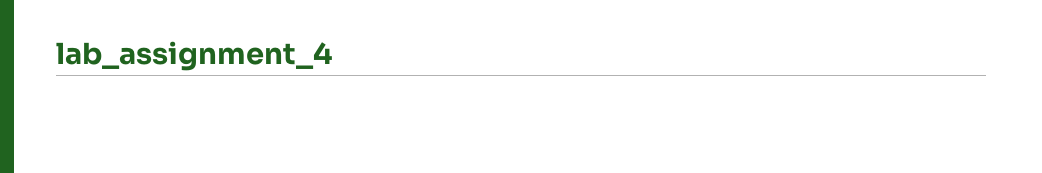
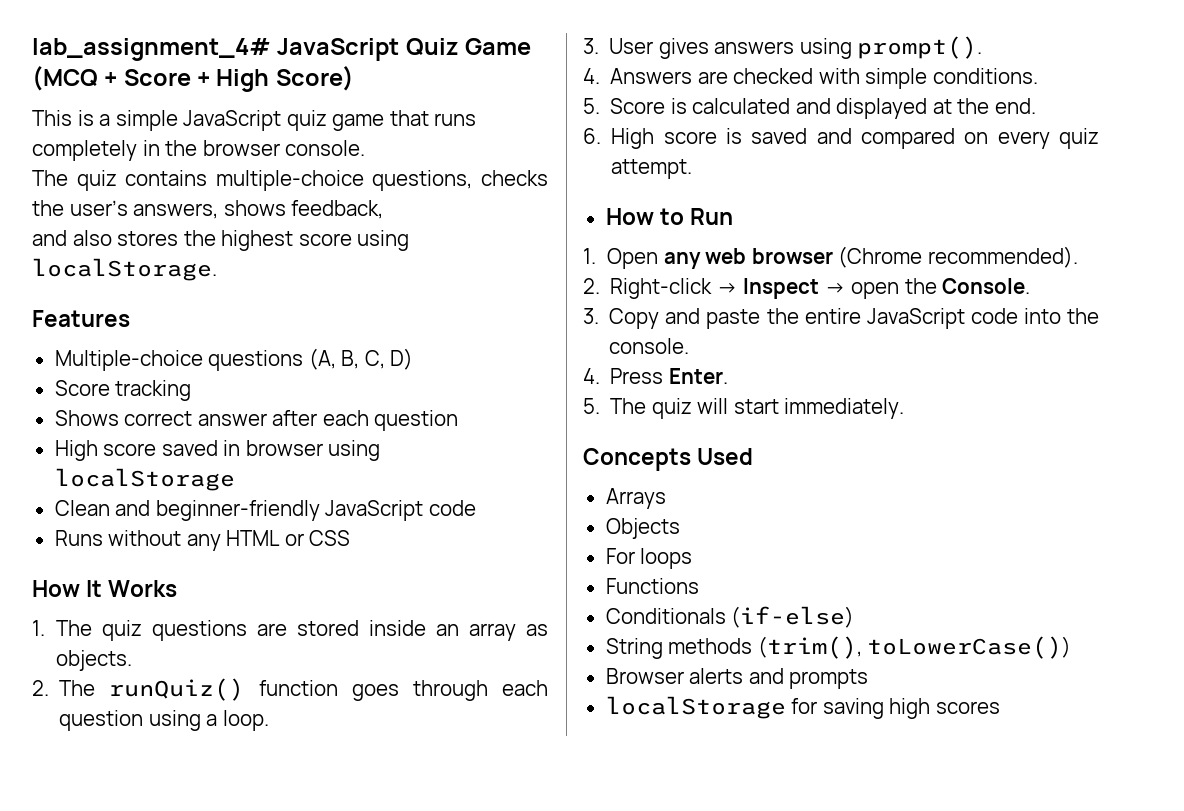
- lab_assignment_4
+ lab_assignment_4# JavaScript Quiz Game (MCQ + Score + High Score)
+ This is a simple JavaScript quiz game that runs completely in the browser console.
+ The quiz contains multiple-choice questions, checks the user’s answers, shows feedback,
+ and also stores the highest score using localStorage.
+ Features
+ Multiple-choice questions (A, B, C, D)
+ Score tracking
+ Shows correct answer after each question
+ High score saved in browser using localStorage
+ Clean and beginner-friendly JavaScript code
+ Runs without any HTML or CSS
+ How It Works
+ 1. The quiz questions are stored inside an array as objects.
+ 2. The runQuiz() function goes through each question using a loop.
+ 3. User gives answers using prompt().
+ 4. Answers are checked with simple conditions.
+ 5. Score is calculated and displayed at the end.
+ 6. High score is saved and compared on every quiz attempt.
+ How to Run
+ 1. Open any web browser (Chrome recommended).
+ 2. Right-click → Inspect → open the Console.
+ 3. Copy and paste the entire JavaScript code into the console.
+ 4. Press Enter.
+ 5. The quiz will start immediately.
+ Concepts Used
+ Arrays
+ Objects
+ For loops
+ Functions
+ Conditionals (if-else)
+ String methods (trim(), toLowerCase())
+ Browser alerts and prompts
+ localStorage for saving high scores

